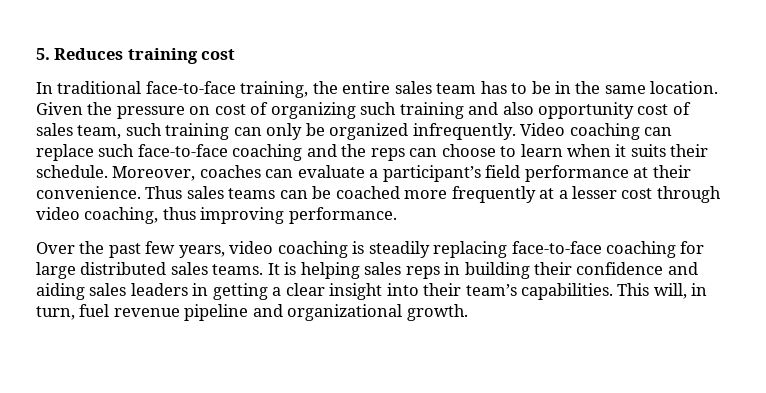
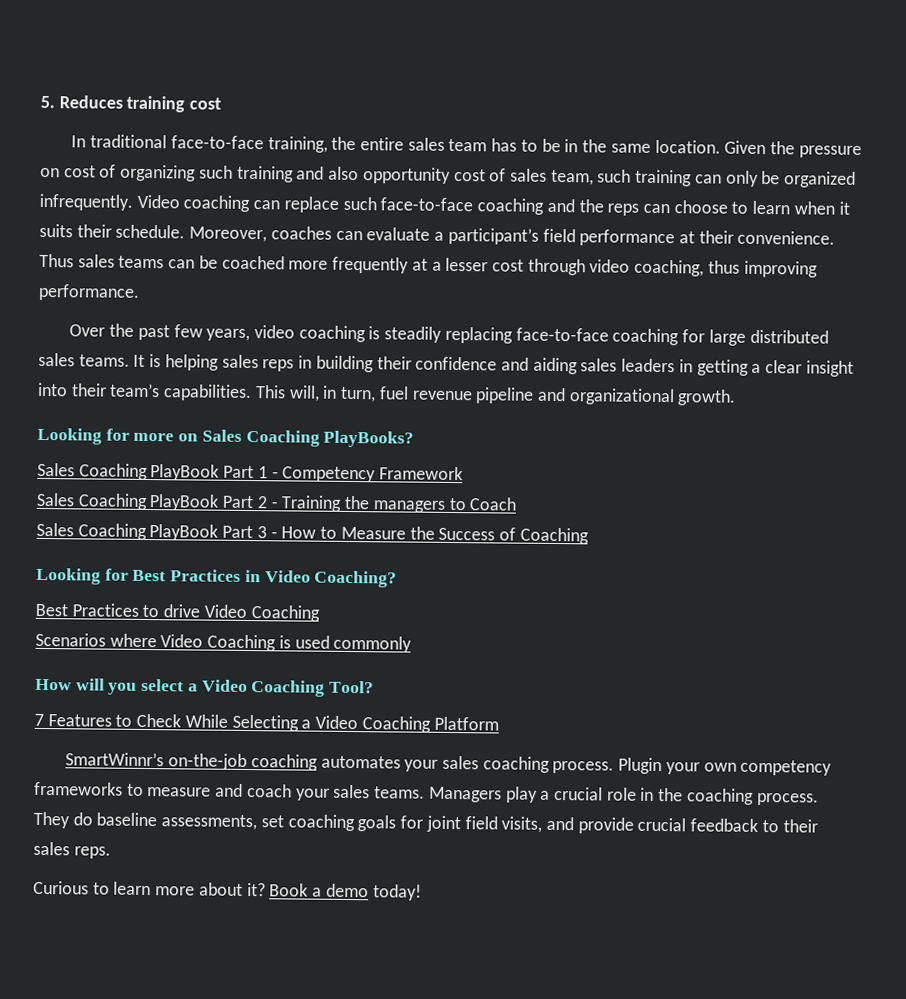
+ Looking for more on Sales Coaching PlayBooks?
+ Sales Coaching PlayBook Part 1 - Competency Framework
+ Sales Coaching PlayBook Part 2 - Training the managers to Coach
+ Sales Coaching PlayBook Part 3 - How to Measure the Success of Coaching
+ Looking for Best Practices in Video Coaching?
+ Best Practices to drive Video Coaching
+ Scenarios where Video Coaching is used commonly
+ How will you select a Video Coaching Tool?
+ 7 Features to Check While Selecting a Video Coaching Platform
+ SmartWinnr’s on-the-job coaching automates your sales coaching process. Plugin your own competency frameworks to measure and coach your sales teams. Managers play a crucial role in the coaching process. They do baseline assessments, set coaching goals for joint field visits, and provide crucial feedback to their sales reps.
+ Curious to learn more about it? Book a demo today!

